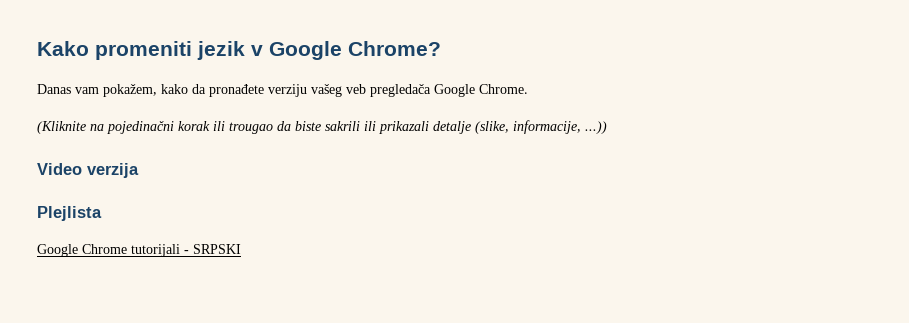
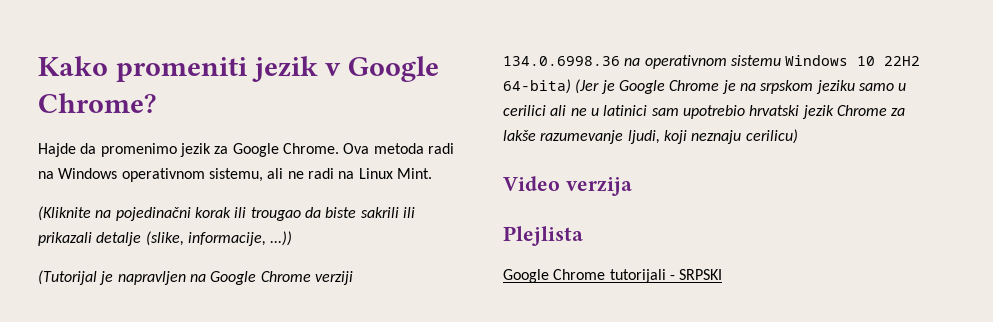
- Danas vam pokažem, kako da pronađete verziju vašeg veb pregledača Google Chrome.
+ Hajde da promenimo jezik za Google Chrome. Ova metoda radi na Windows operativnom sistemu, ali ne radi na Linux Mint.
+ (Tutorijal je napravljen na Google Chrome verziji 134.0.6998.36 na operativnom sistemu Windows 10 22H2 64-bita) (Jer je Google Chrome je na srpskom jeziku samo u cerilici ali ne u latinici sam upotrebio hrvatski jezik Chrome za lakše razumevanje ljudi, koji neznaju cerilicu)

